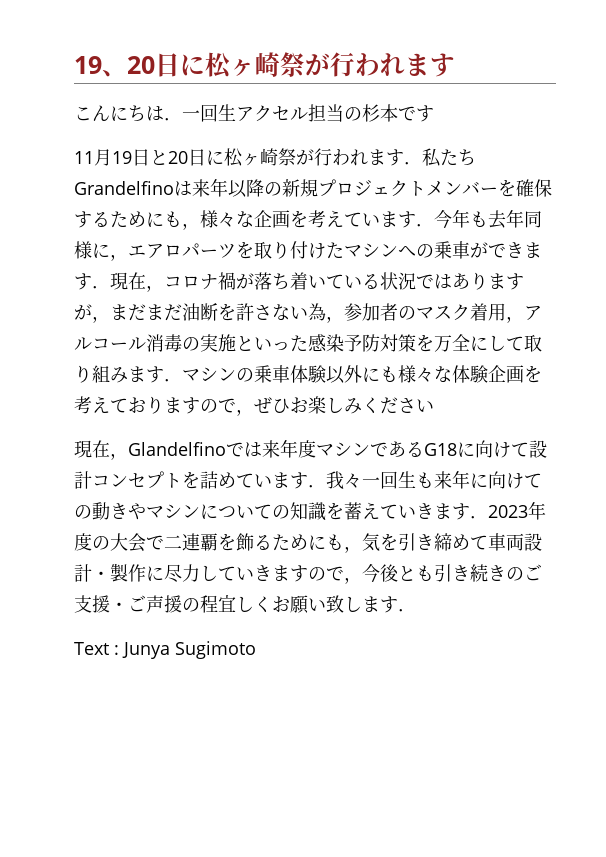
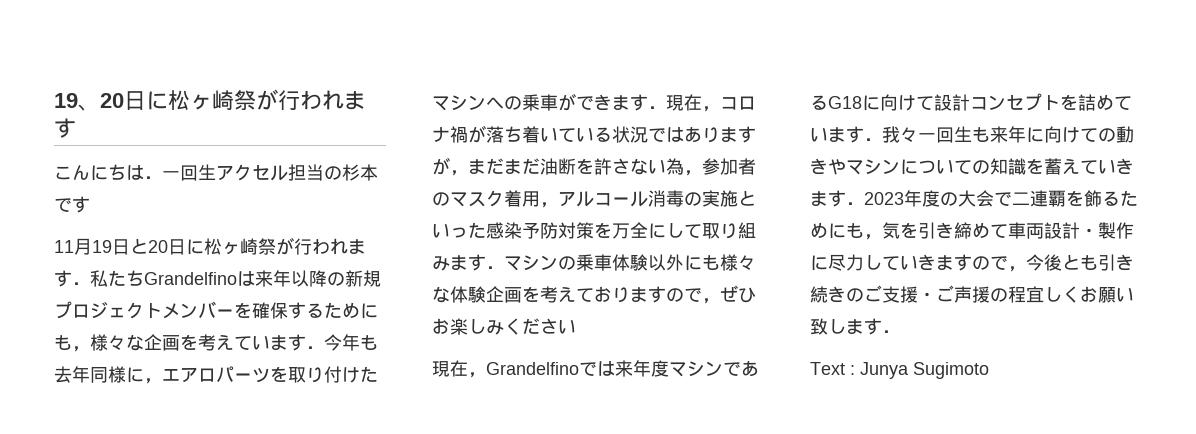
- 現在，Glandelfinoでは来年度マシンであるG18に向けて設計コンセプトを詰めています．我々一回生も来年に向けての動きやマシンについての知識を蓄えていきます．2023年度の大会で二連覇を飾るためにも，気を引き締めて車両設計・製作に尽力していきますので，今後とも引き続きのご支援・ご声援の程宜しくお願い致します．
+ 現在，Grandelfinoでは来年度マシンであるG18に向けて設計コンセプトを詰めています．我々一回生も来年に向けての動きやマシンについての知識を蓄えていきます．2023年度の大会で二連覇を飾るためにも，気を引き締めて車両設計・製作に尽力していきますので，今後とも引き続きのご支援・ご声援の程宜しくお願い致します．

